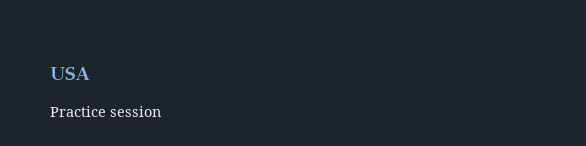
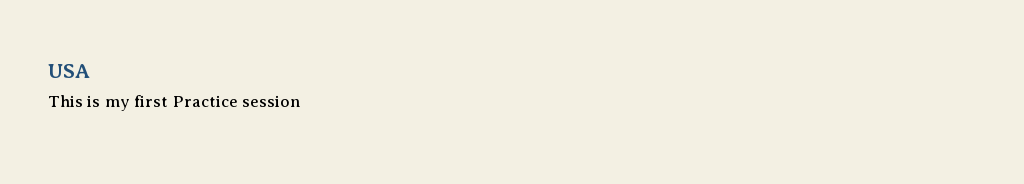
- Practice session
+ This is my first Practice session

